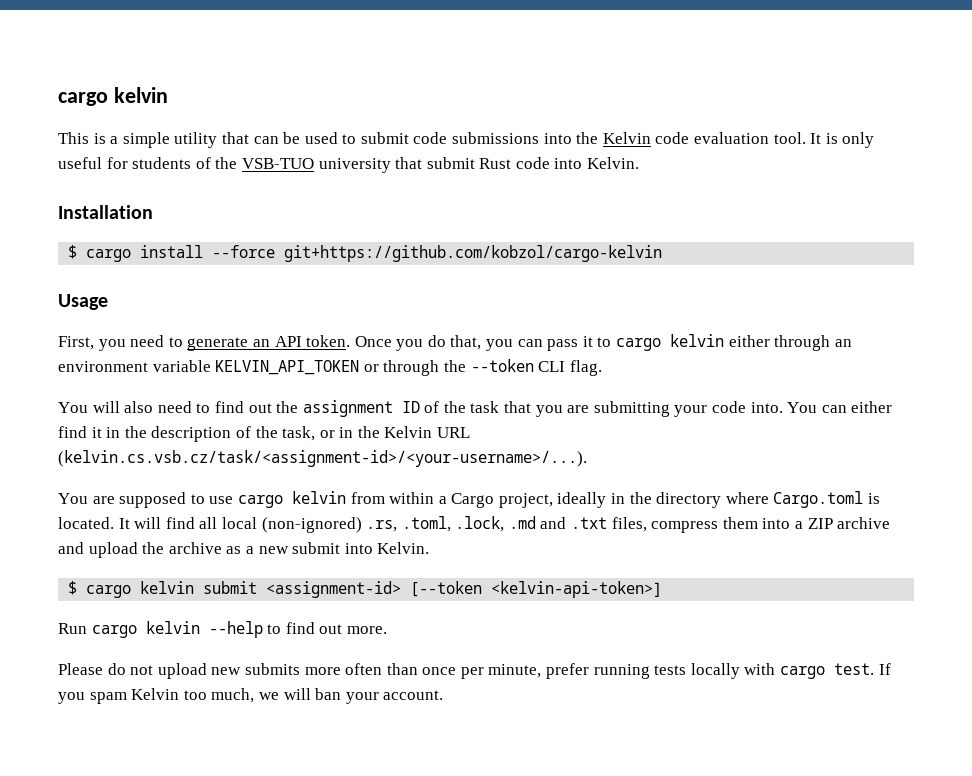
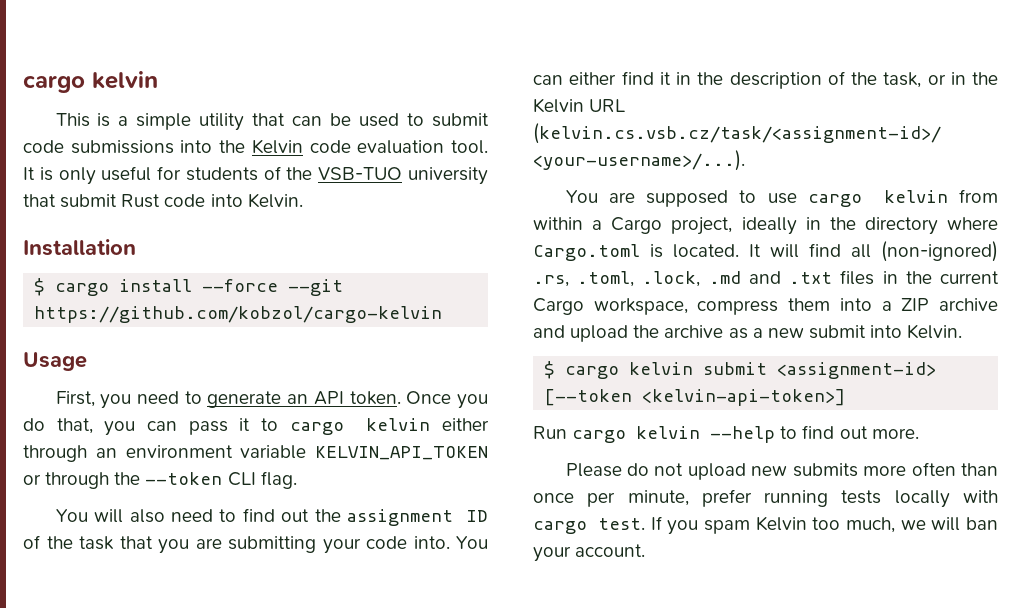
- $ cargo install --force git+https://github.com/kobzol/cargo-kelvin
+ $ cargo install --force --git https://github.com/kobzol/cargo-kelvin
- It will find all local (non-ignored) .rs, .toml, .lock, .md and .txt files, compress them into a ZIP archive and upload the archive as a new submit into Kelvin.
+ It will find all (non-ignored) .rs, .toml, .lock, .md and .txt files in the current Cargo workspace, compress them into a ZIP archive and upload the archive as a new submit into Kelvin.

